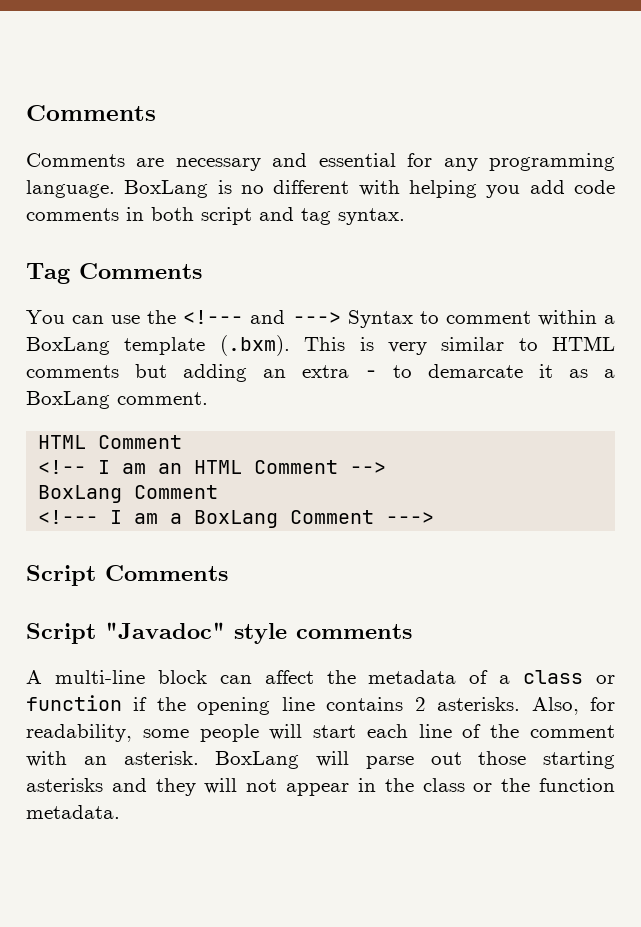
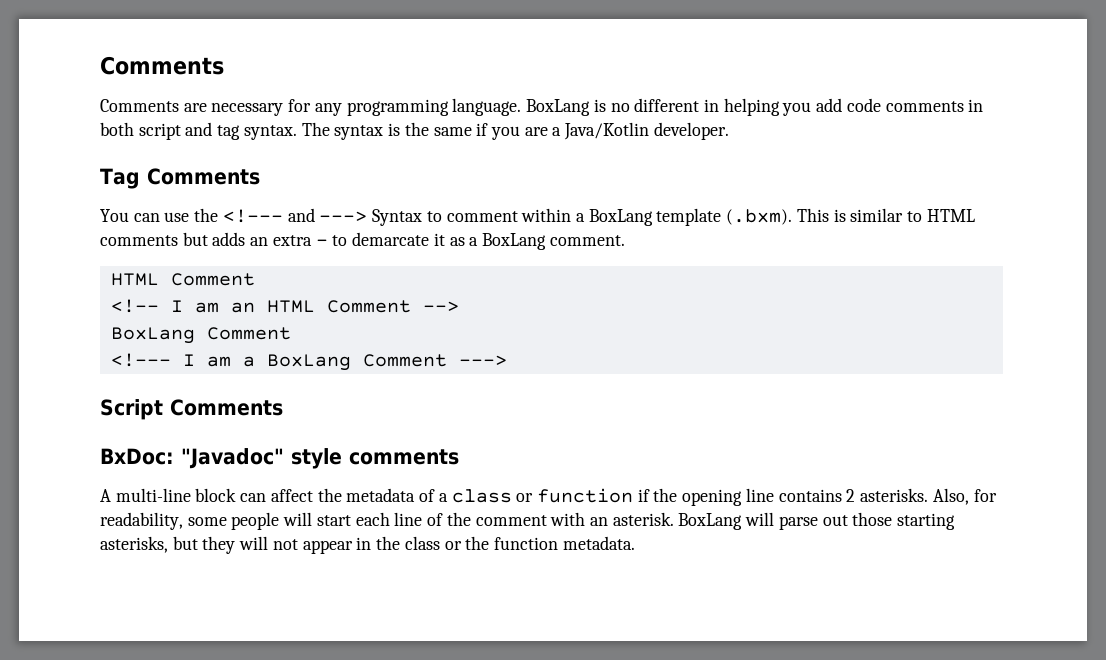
- Comments are necessary and essential for any programming language.
+ Comments are necessary for any programming language.
- BoxLang is no different with helping you add code comments in both script and tag syntax.
+ BoxLang is no different in helping you add code comments in both script and tag syntax. The syntax is the same if you are a Java/Kotlin developer.
- You can use the <!--- and ---> Syntax to comment within a BoxLang template (.bxm). This is very similar to HTML comments but adding an extra - to demarcate it as a BoxLang comment.
+ You can use the <!--- and ---> Syntax to comment within a BoxLang template (.bxm). This is similar to HTML comments but adds an extra - to demarcate it as a BoxLang comment.
- Script "Javadoc" style comments
+ BxDoc: "Javadoc" style comments
- BoxLang will parse out those starting asterisks and they will not appear in the class or the function metadata.
+ BoxLang will parse out those starting asterisks, but they will not appear in the class or the function metadata.

